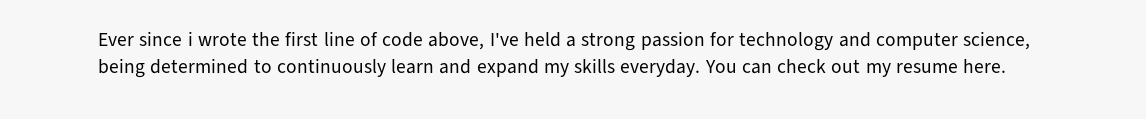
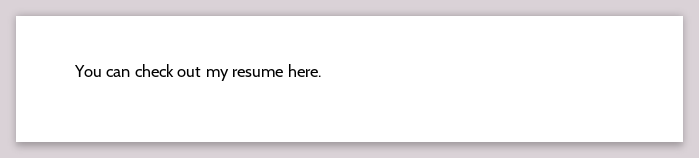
- Ever since i wrote the first line of code above, I've held a strong passion for technology and computer science, being determined to continuously learn and expand my skills everyday.

